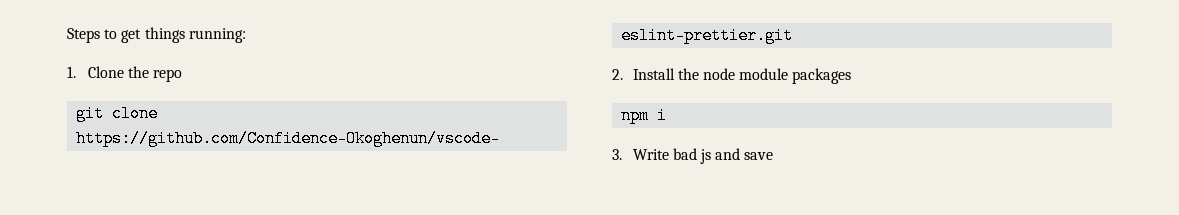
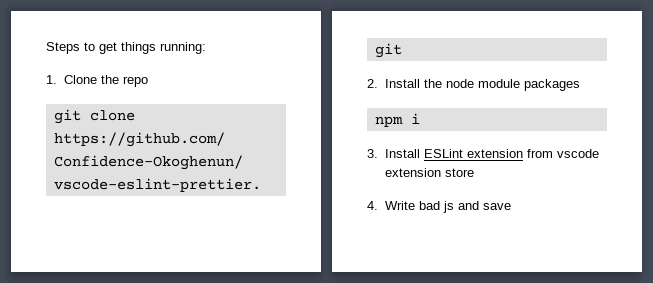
- 3. Write bad js and save
+ 3. Install ESLint extension from vscode extension store
+ 4. Write bad js and save

